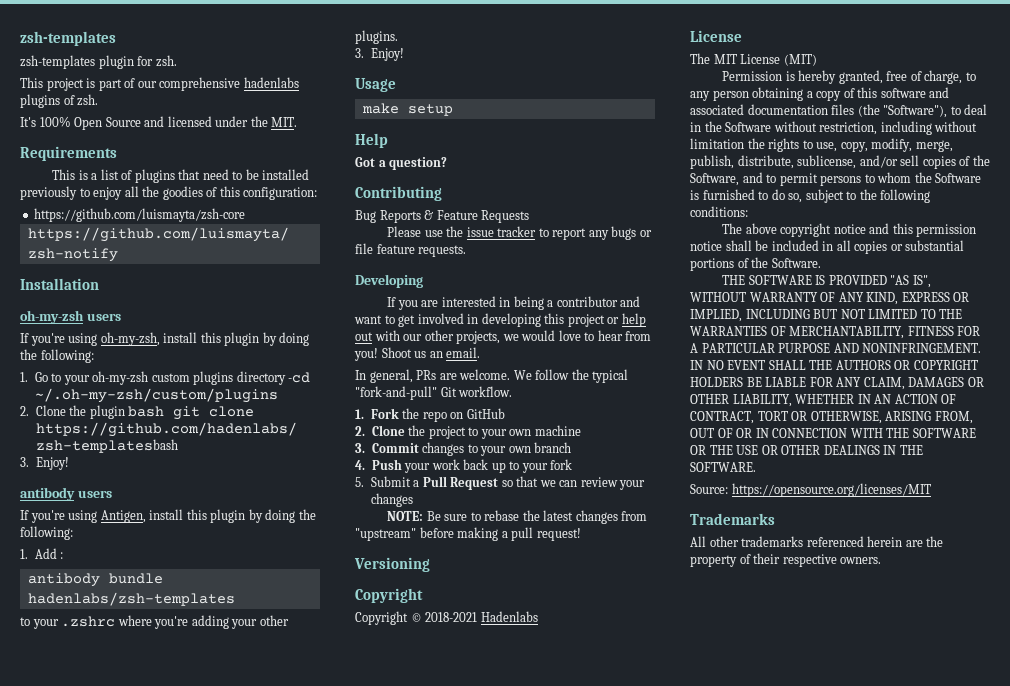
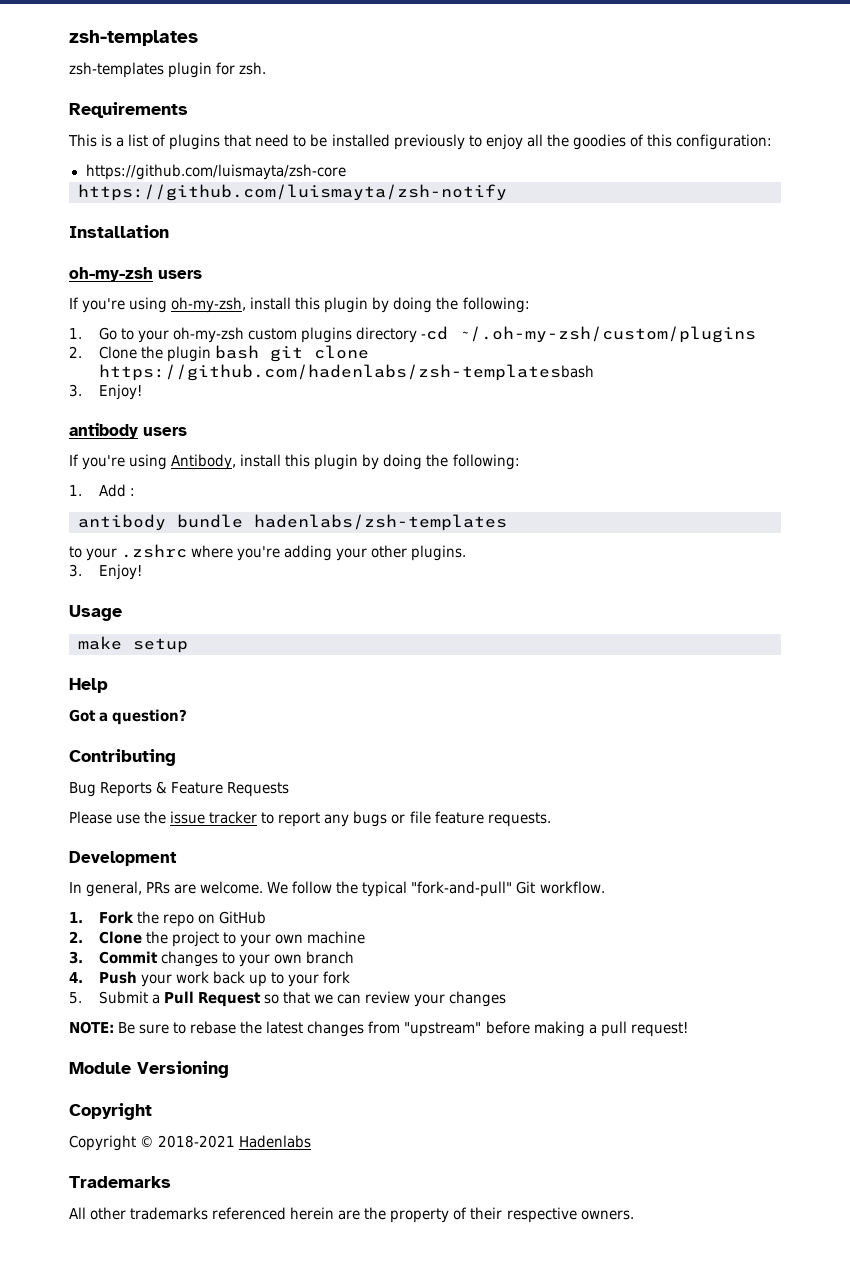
- This project is part of our comprehensive hadenlabs plugins of zsh.
- It's 100% Open Source and licensed under the MIT.
- If you're using Antigen, install this plugin by doing the following:
+ If you're using Antibody, install this plugin by doing the following:
- Developing
- If you are interested in being a contributor and want to get involved in developing this project or help out with our other projects, we would love to hear from you! Shoot us an email.
+ Development
- Versioning
+ Module Versioning
  Copyright © 2018-2021 Hadenlabs
- License
- The MIT License (MIT)
- Permission is hereby granted, free of charge, to any person obtaining a copy of this software and associated documentation files (the "Software"), to deal in the Software without restriction, including without limitation the rights to use, copy, modify, merge, publish, distribute, sublicense, and/or sell copies of the Software, and to permit persons to whom the Software is furnished to do so, subject to the following conditions:
- The above copyright notice and this permission notice shall be included in all copies or substantial portions of the Software.
- THE SOFTWARE IS PROVIDED "AS IS", WITHOUT WARRANTY OF ANY KIND, EXPRESS OR IMPLIED, INCLUDING BUT NOT LIMITED TO THE WARRANTIES OF MERCHANTABILITY, FITNESS FOR A PARTICULAR PURPOSE AND NONINFRINGEMENT. IN NO EVENT SHALL THE AUTHORS OR COPYRIGHT HOLDERS BE LIABLE FOR ANY CLAIM, DAMAGES OR OTHER LIABILITY, WHETHER IN AN ACTION OF CONTRACT, TORT OR OTHERWISE, ARISING FROM, OUT OF OR IN CONNECTION WITH THE SOFTWARE OR THE USE OR OTHER DEALINGS IN THE SOFTWARE.
- Source: https://opensource.org/licenses/MIT

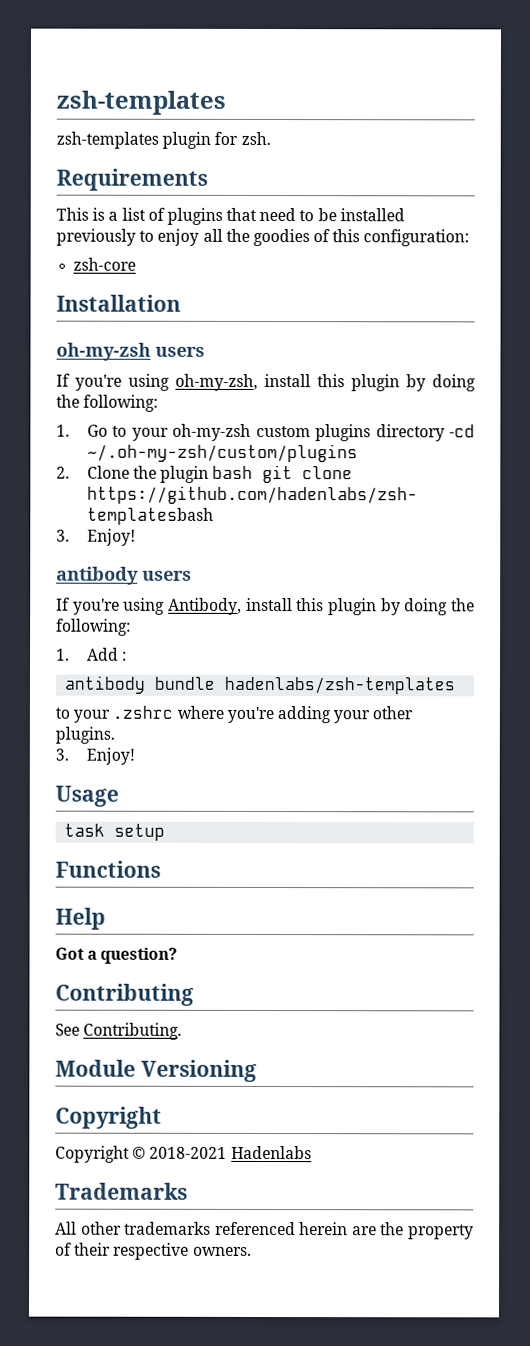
- https://github.com/luismayta/zsh-core
- https://github.com/luismayta/zsh-notify
+ zsh-core
- make setup
+ task setup
+ Functions
- Bug Reports & Feature Requests
- Please use the issue tracker to report any bugs or file feature requests.
- Development
- In general, PRs are welcome. We follow the typical "fork-and-pull" Git workflow.
- 1. Fork the repo on GitHub
- 2. Clone the project to your own machine
- 3. Commit changes to your own branch
- 4. Push your work back up to your fork
- 5. Submit a Pull Request so that we can review your changes
- NOTE: Be sure to rebase the latest changes from "upstream" before making a pull request!
+ See Contributing.

